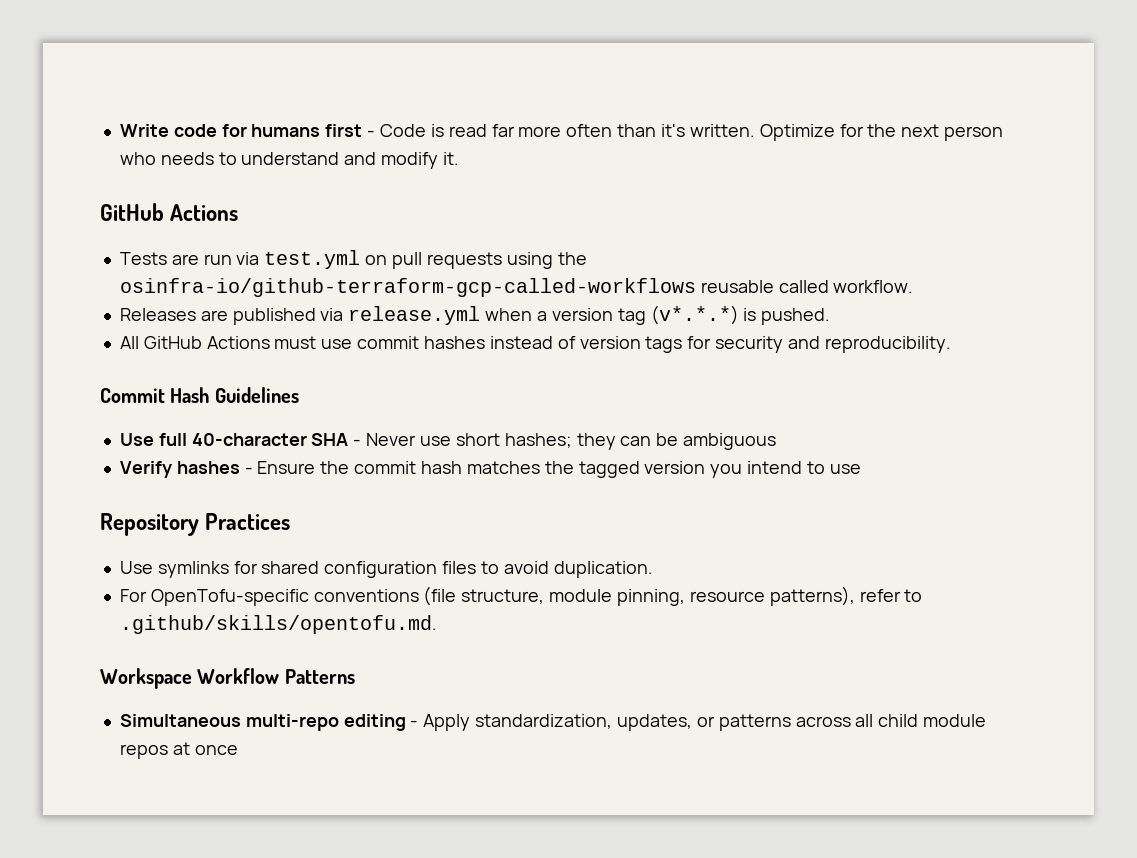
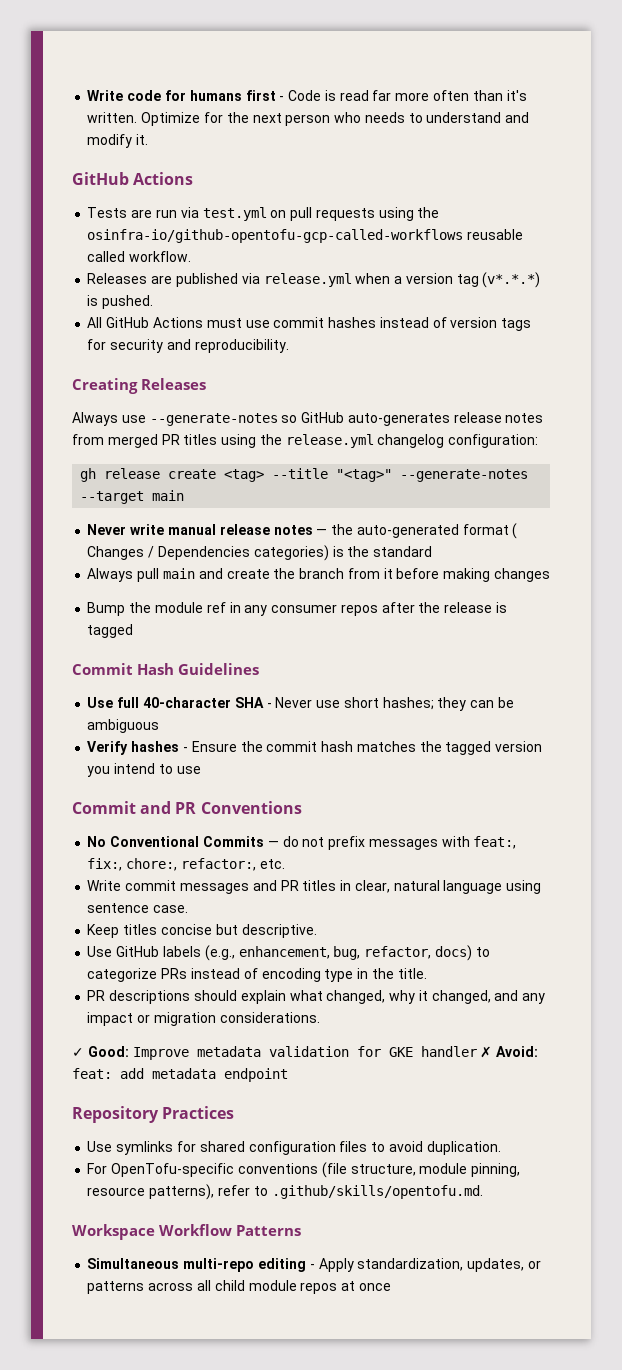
- Tests are run via test.yml on pull requests using the osinfra-io/github-terraform-gcp-called-workflows reusable called workflow.
+ Tests are run via test.yml on pull requests using the osinfra-io/github-opentofu-gcp-called-workflows reusable called workflow.
+ Creating Releases
+ Always use --generate-notes so GitHub auto-generates release notes from merged PR titles using the release.yml changelog configuration:
+ gh release create <tag> --title "<tag>" --generate-notes --target main
+ Never write manual release notes — the auto-generated format ( Changes / Dependencies categories) is the standard
+ Always pull main and create the branch from it before making changes
+ Bump the module ref in any consumer repos after the release is tagged
+ Commit and PR Conventions
+ No Conventional Commits — do not prefix messages with feat:, fix:, chore:, refactor:, etc.
+ Write commit messages and PR titles in clear, natural language using sentence case.
+ Keep titles concise but descriptive.
+ Use GitHub labels (e.g., enhancement, bug, refactor, docs) to categorize PRs instead of encoding type in the title.
+ PR descriptions should explain what changed, why it changed, and any impact or migration considerations.
+ ✓ Good: Improve metadata validation for GKE handler ✗ Avoid: feat: add metadata endpoint

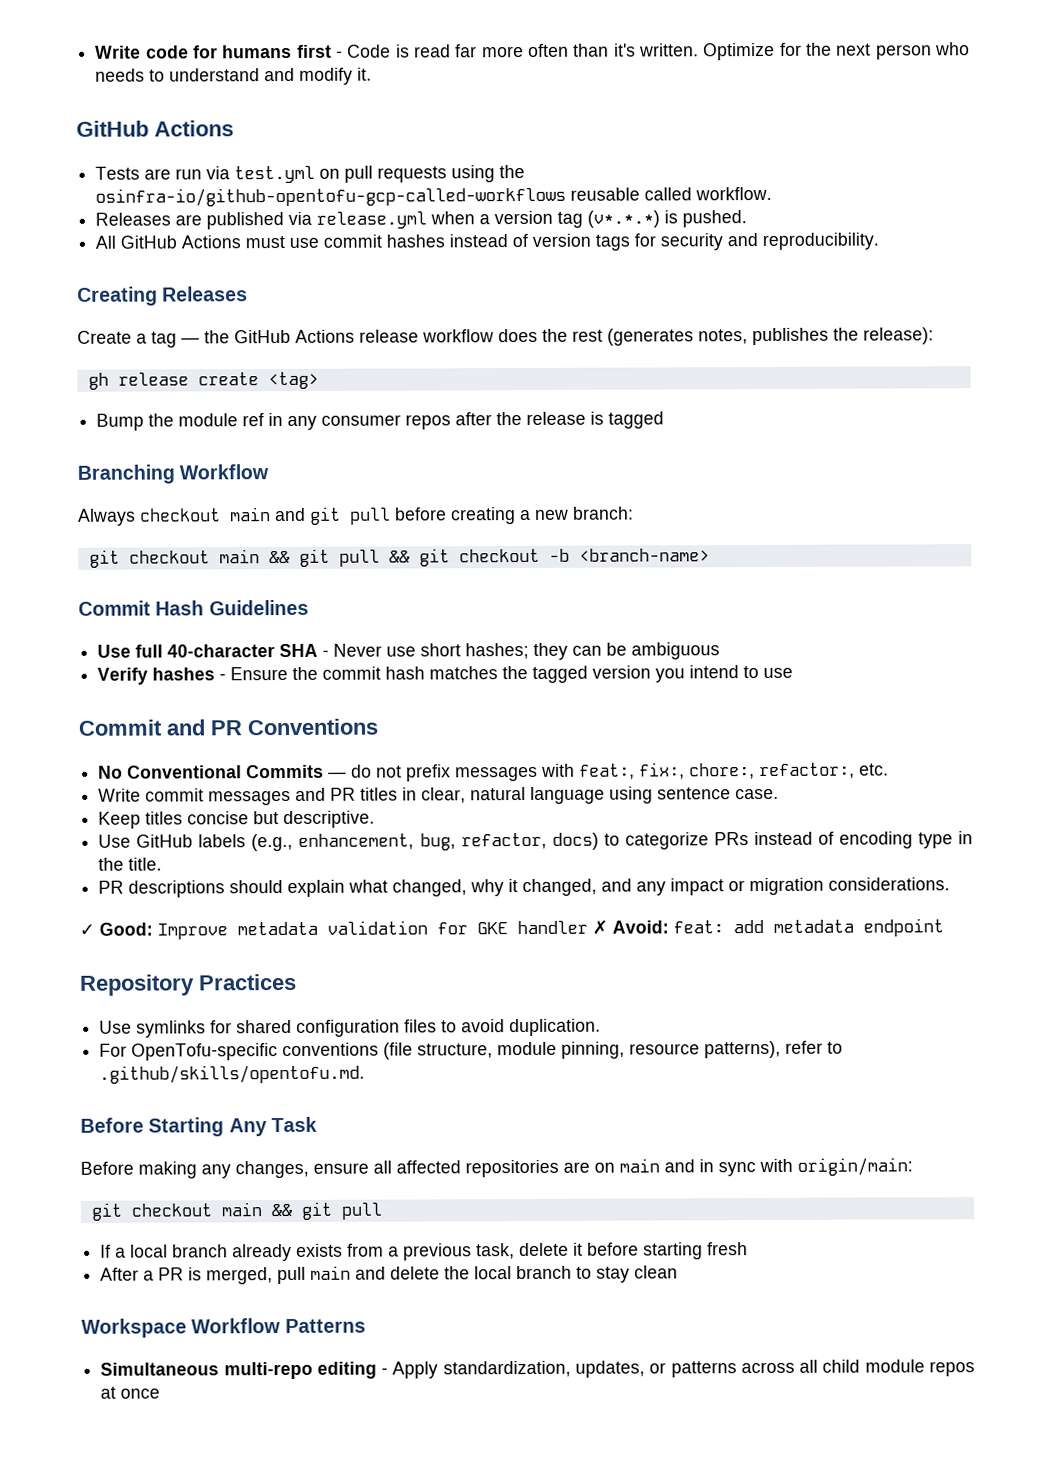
- Always use --generate-notes so GitHub auto-generates release notes from merged PR titles using the release.yml changelog configuration:
- gh release create <tag> --title "<tag>" --generate-notes --target main
- Never write manual release notes — the auto-generated format ( Changes / Dependencies categories) is the standard
- Always pull main and create the branch from it before making changes
+ Create a tag — the GitHub Actions release workflow does the rest (generates notes, publishes the release):
+ gh release create <tag>
+ Branching Workflow
+ Always checkout main and git pull before creating a new branch:
+ git checkout main && git pull && git checkout -b <branch-name>
+ Before Starting Any Task
+ Before making any changes, ensure all affected repositories are on main and in sync with origin/main:
+ git checkout main && git pull
+ If a local branch already exists from a previous task, delete it before starting fresh
+ After a PR is merged, pull main and delete the local branch to stay clean

